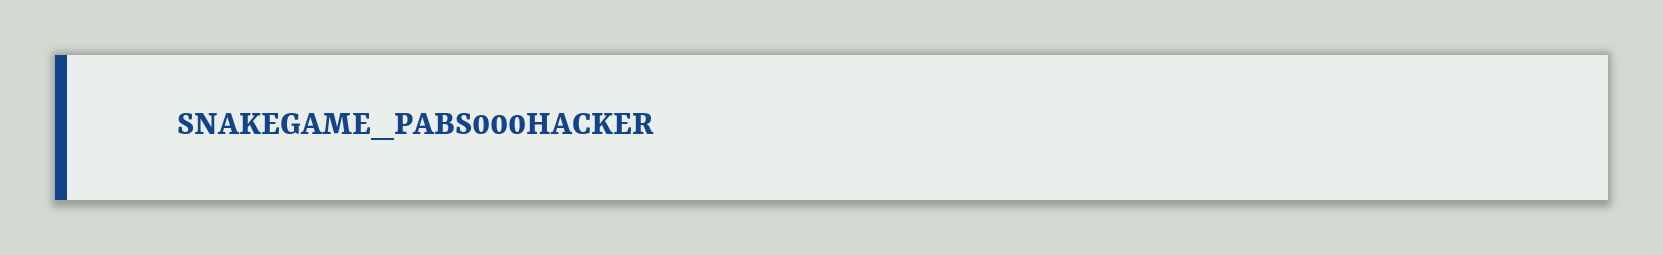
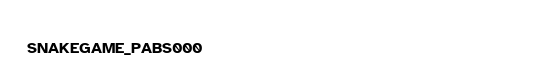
- SNAKEGAME_PABS000HACKER
+ SNAKEGAME_PABS000

